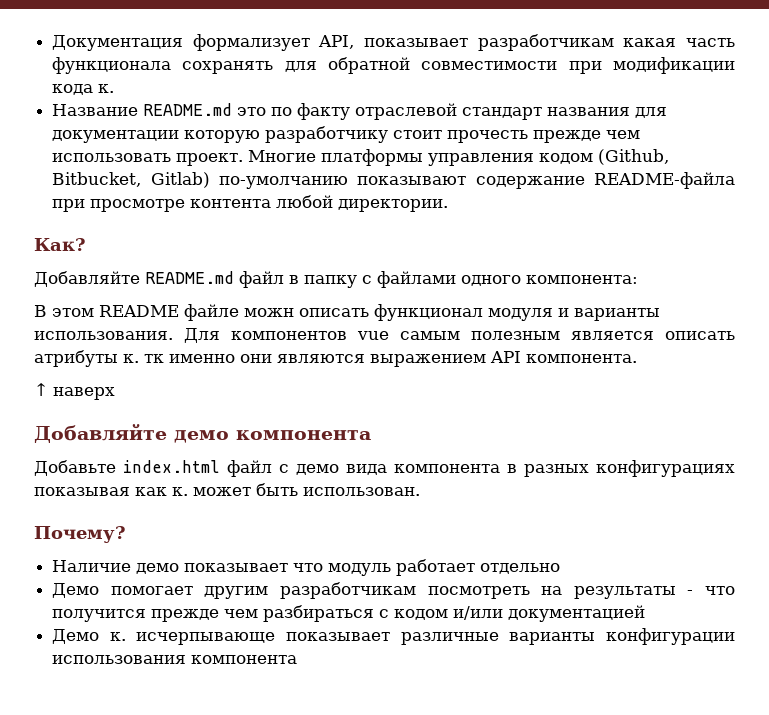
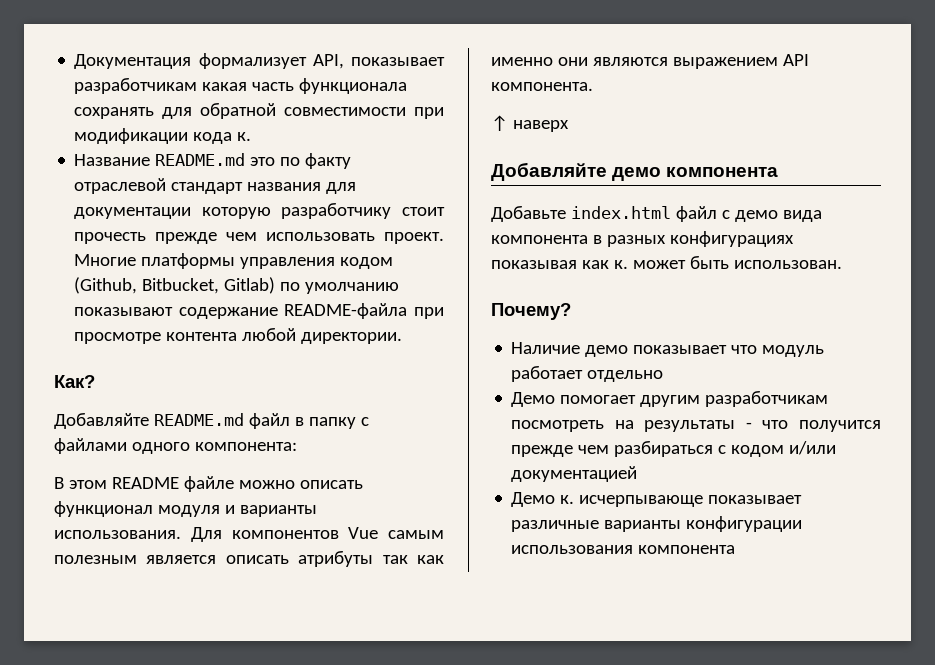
- Многие платформы управления кодом (Github, Bitbucket, Gitlab) по-умолчанию показывают содержание README-файла при просмотре контента любой директории.
+ Многие платформы управления кодом (Github, Bitbucket, Gitlab) по умолчанию показывают содержание README-файла при просмотре контента любой директории.
- В этом README файле можн описать функционал модуля и варианты использования.
+ В этом README файле можно описать функционал модуля и варианты использования.
- Для компонентов vue самым полезным является описать атрибуты к. тк именно они являются выражением API компонента.
+ Для компонентов Vue самым полезным является описать атрибуты так как именно они являются выражением API компонента.

